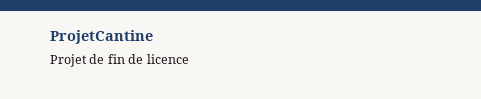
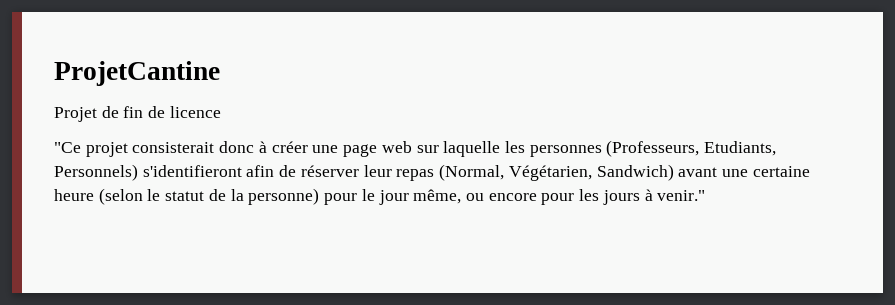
+ "Ce projet consisterait donc à créer une page web sur laquelle les personnes (Professeurs, Etudiants, Personnels) s'identifieront afin de réserver leur repas (Normal, Végétarien, Sandwich) avant une certaine heure (selon le statut de la personne) pour le jour même, ou encore pour les jours à venir."

